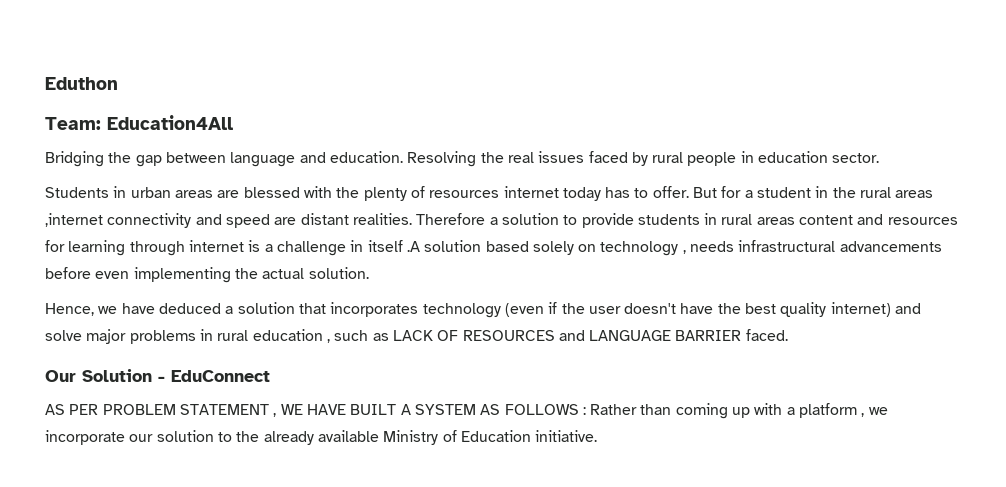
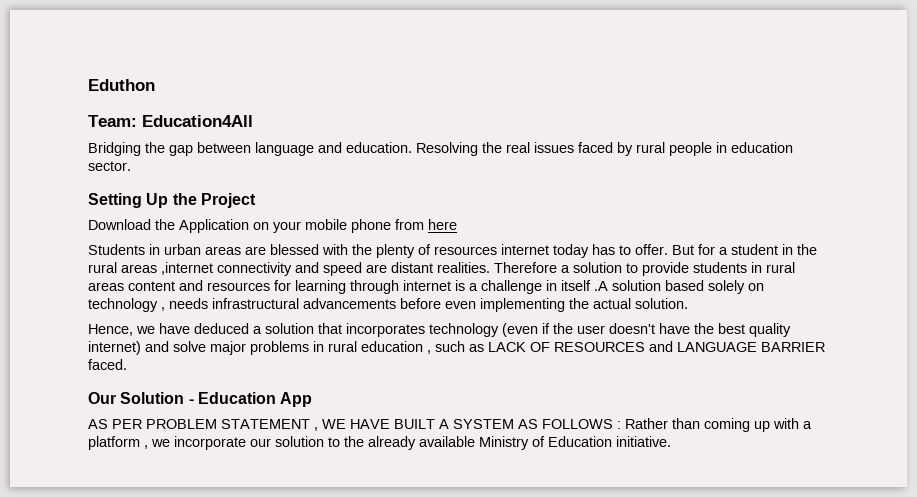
+ Setting Up the Project
+ Download the Application on your mobile phone from here
- Our Solution - EduConnect
+ Our Solution - Education App

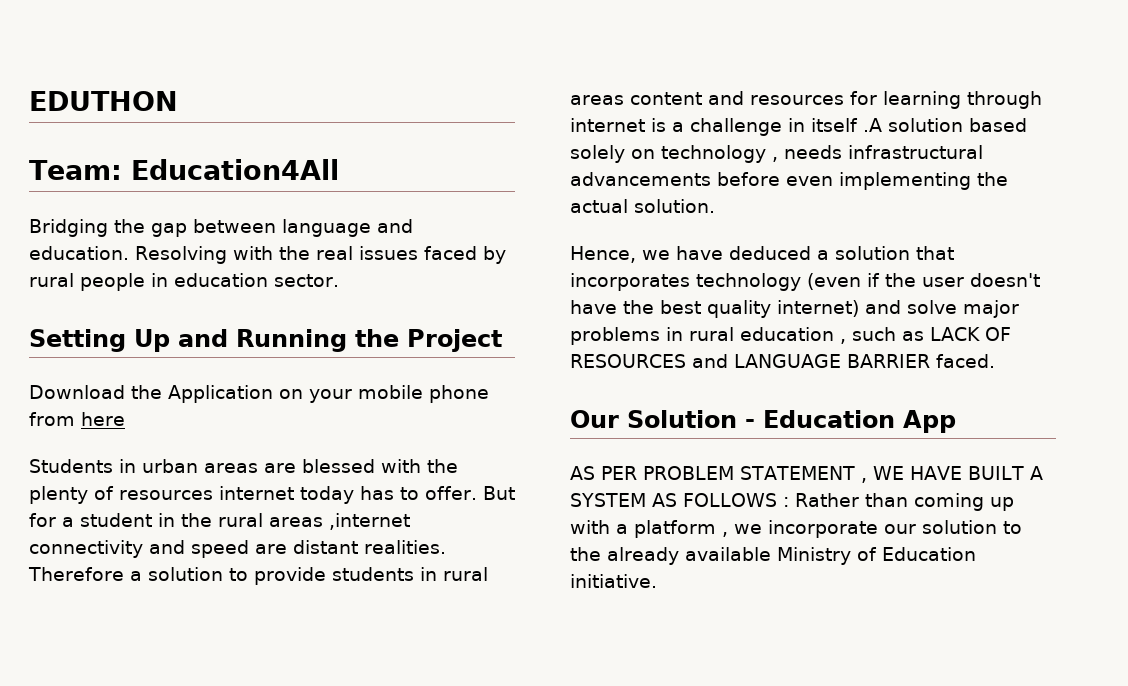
- Eduthon
+ EDUTHON
- Resolving the real issues faced by rural people in education sector.
+ Resolving with the real issues faced by rural people in education sector.
- Setting Up the Project
+ Setting Up and Running the Project

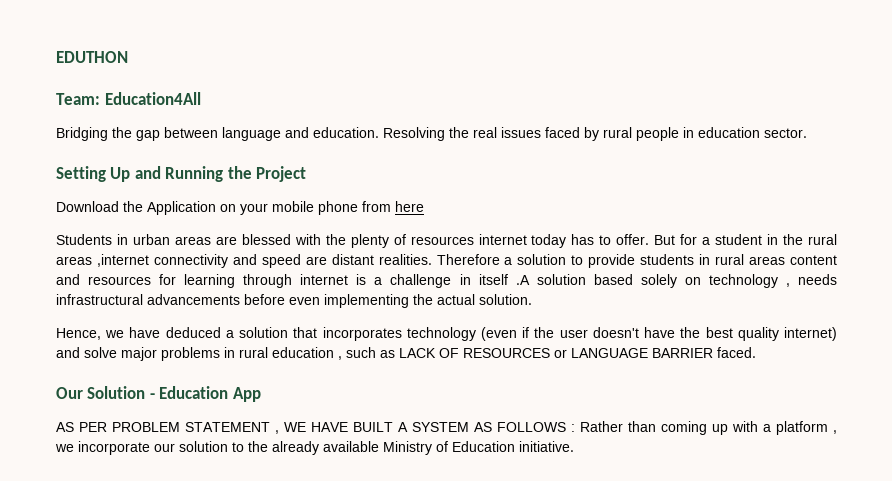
- Resolving with the real issues faced by rural people in education sector.
+ Resolving the real issues faced by rural people in education sector.
- Hence, we have deduced a solution that incorporates technology (even if the user doesn't have the best quality internet) and solve major problems in rural education , such as LACK OF RESOURCES and LANGUAGE BARRIER faced.
+ Hence, we have deduced a solution that incorporates technology (even if the user doesn't have the best quality internet) and solve major problems in rural education , such as LACK OF RESOURCES or LANGUAGE BARRIER faced.

